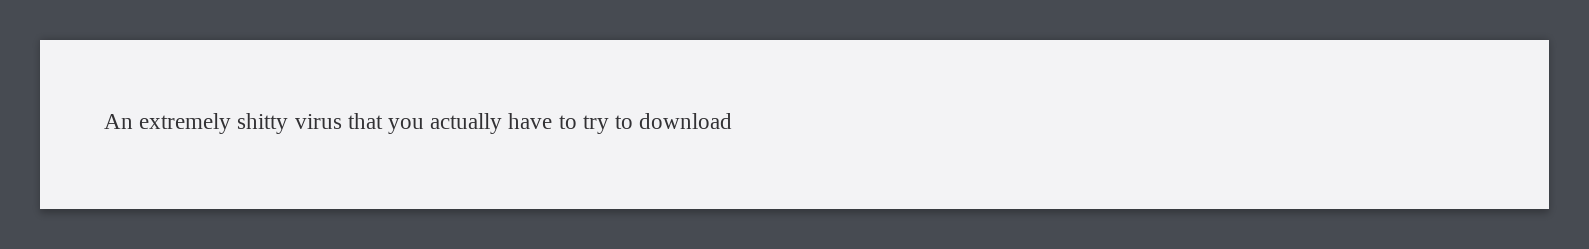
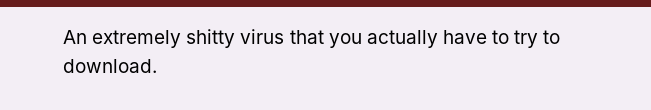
- An extremely shitty virus that you actually have to try to download
+ An extremely shitty virus that you actually have to try to download.

